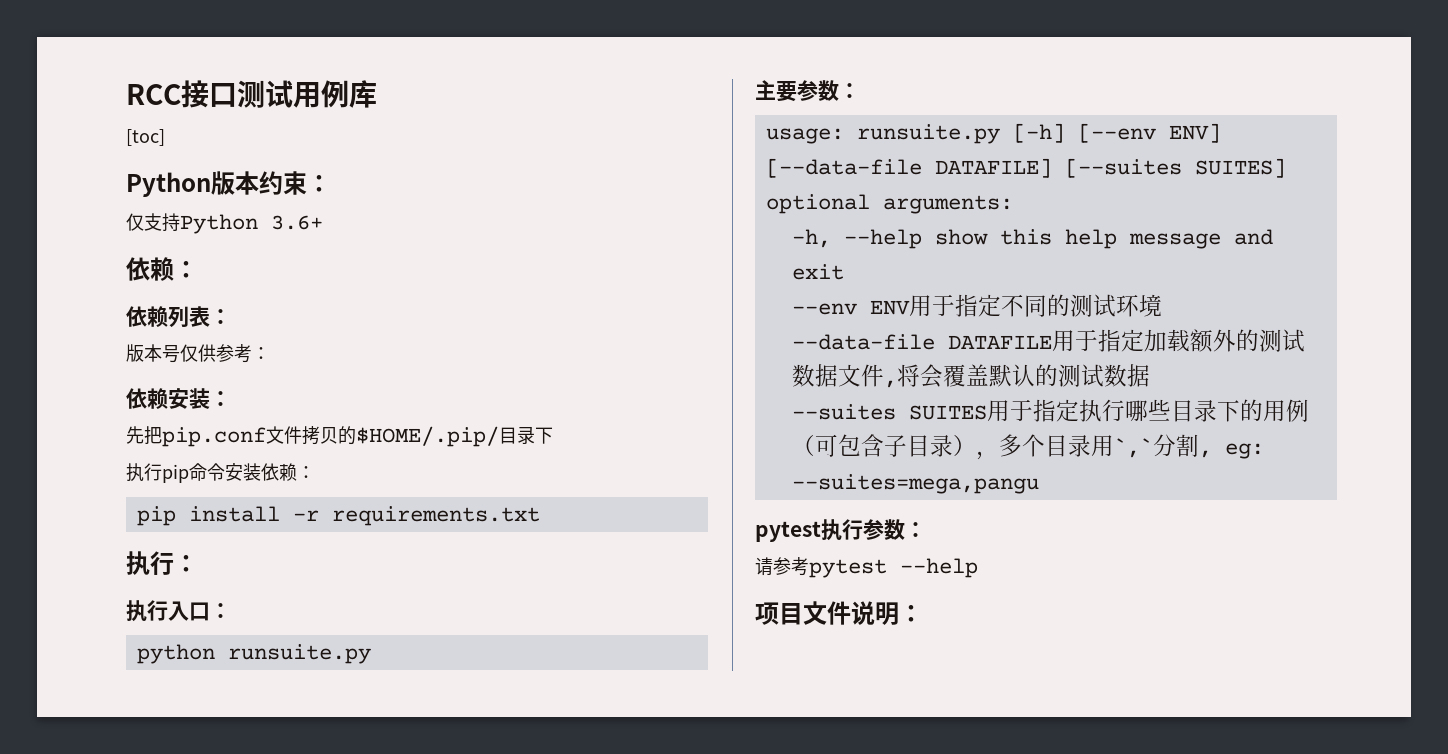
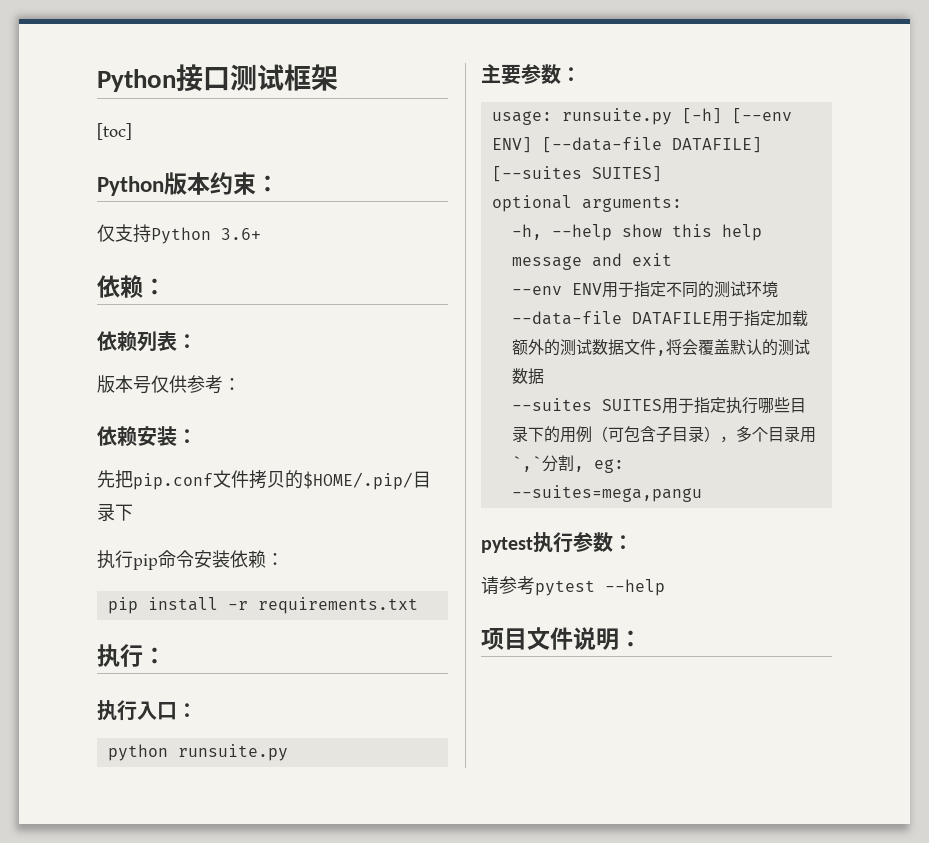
- RCC接口测试用例库
+ Python接口测试框架

